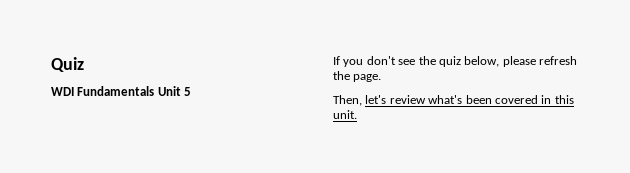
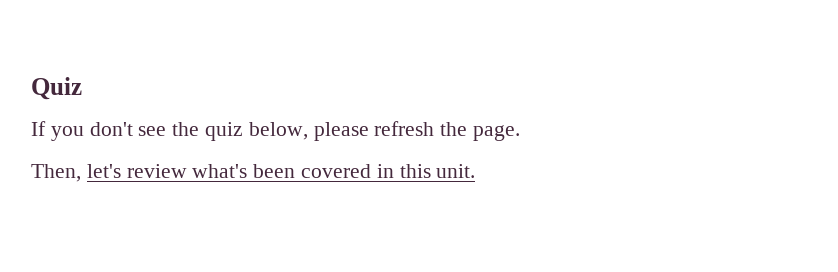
- WDI Fundamentals Unit 5

